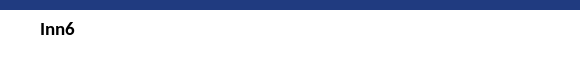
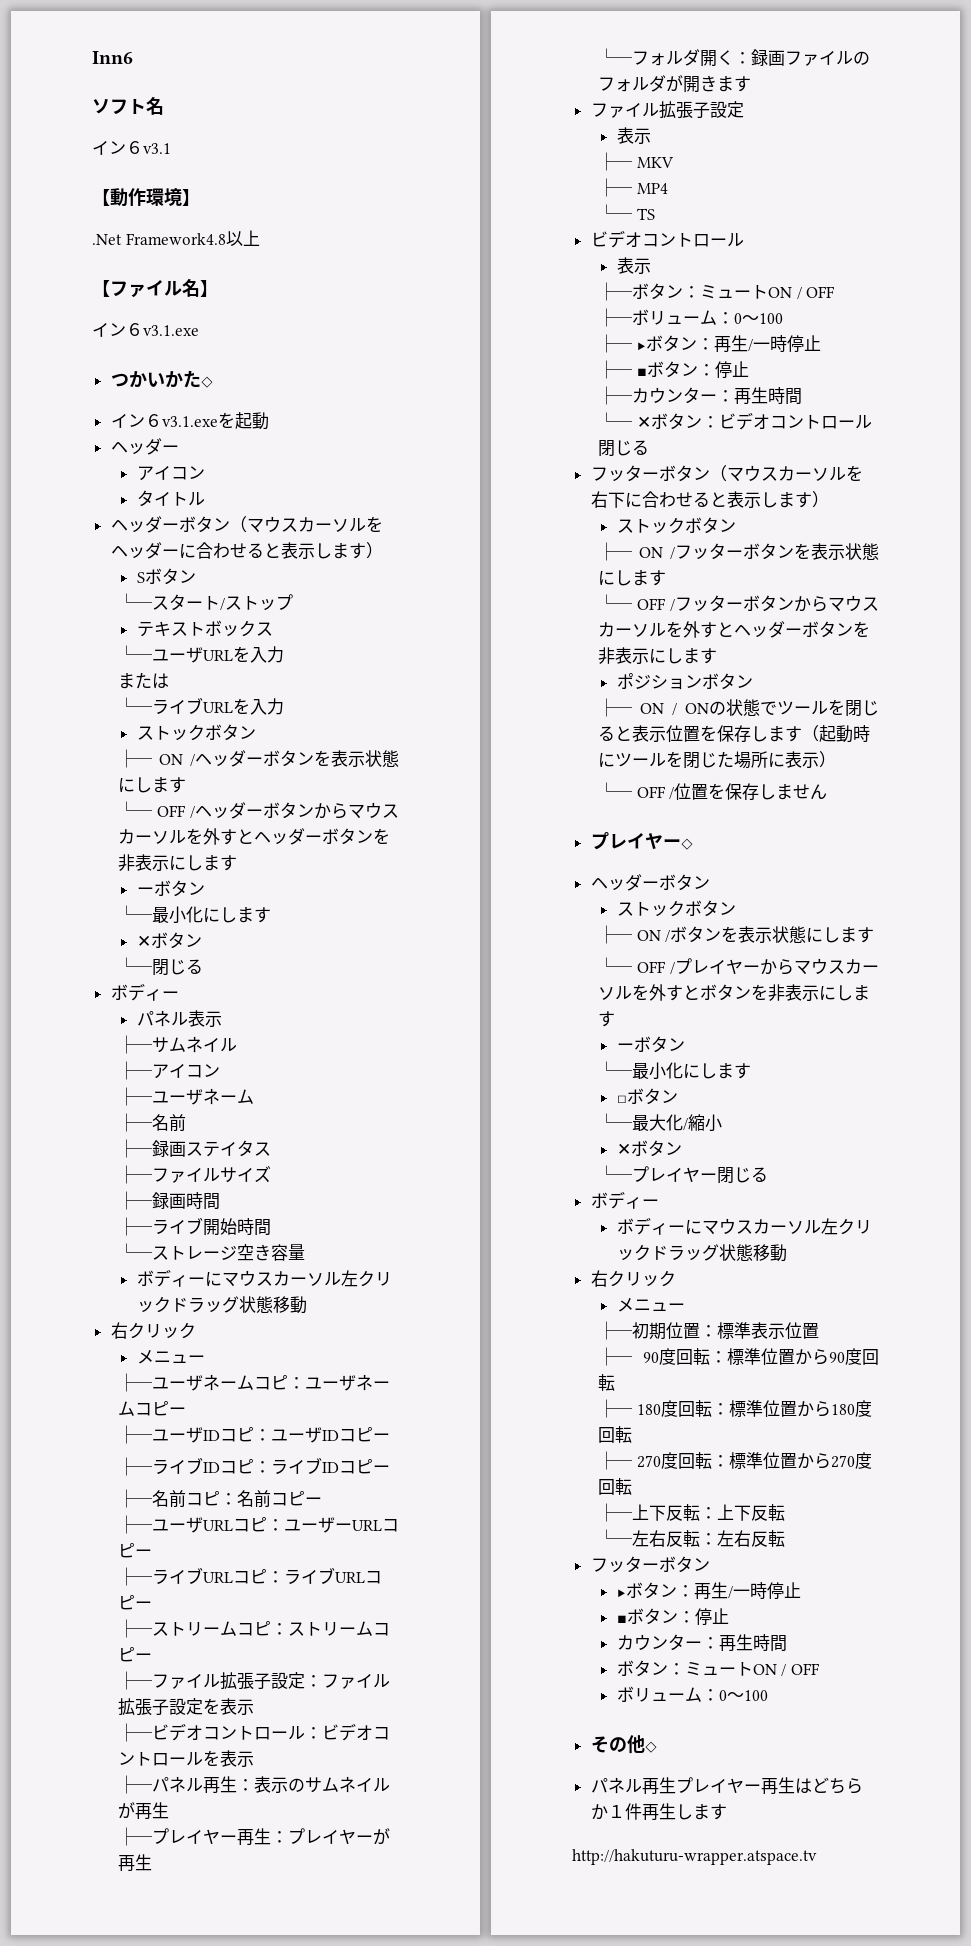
+ ソフト名
+ イン６v3.1
+ 【動作環境】
+ .Net Framework4.8以上
+ 【ファイル名】
+ イン６v3.1.exe
+ つかいかた◇
+ イン６v3.1.exeを起動
+ ヘッダー
+ アイコン
+ タイトル
+ ヘッダーボタン（マウスカーソルをヘッダーに合わせると表示します）
+ Sボタン
+ └─スタート/ストップ
+ テキストボックス
+ └─ユーザURLを入力
+ または
+ └─ライブURLを入力
+ ストックボタン
+ ├─ ON /ヘッダーボタンを表示状態にします
+ └─ OFF /ヘッダーボタンからマウスカーソルを外すとヘッダーボタンを非表示にします
+ ーボタン
+ └─最小化にします
+ ✕ボタン
+ └─閉じる
+ ボディー
+ パネル表示
+ ├─サムネイル
+ ├─アイコン
+ ├─ユーザネーム
+ ├─名前
+ ├─録画ステイタス
+ ├─ファイルサイズ
+ ├─録画時間
+ ├─ライブ開始時間
+ └─ストレージ空き容量
+ ボディーにマウスカーソル左クリックドラッグ状態移動
+ 右クリック
+ メニュー
+ ├─ユーザネームコピ：ユーザネームコピー
+ ├─ユーザIDコピ：ユーザIDコピー
+ ├─ライブIDコピ：ライブIDコピー
+ ├─名前コピ：名前コピー
+ ├─ユーザURLコピ：ユーザーURLコピー
+ ├─ライブURLコピ：ライブURLコピー
+ ├─ストリームコピ：ストリームコピー
+ ├─ファイル拡張子設定：ファイル拡張子設定を表示
+ ├─ビデオコントロール：ビデオコントロールを表示
+ ├─パネル再生：表示のサムネイルが再生
+ ├─プレイヤー再生：プレイヤーが再生
+ └─フォルダ開く：録画ファイルのフォルダが開きます
+ ファイル拡張子設定
+ 表示
+ ├─ MKV
+ ├─ MP4
+ └─ TS
+ ビデオコントロール
+ 表示
+ ├─ボタン：ミュートON / OFF
+ ├─ボリューム：0～100
+ ├─ ▶ボタン：再生/一時停止
+ ├─ ■ボタン：停止
+ ├─カウンター：再生時間
+ └─ ✕ボタン：ビデオコントロール閉じる
+ フッターボタン（マウスカーソルを右下に合わせると表示します）
+ ストックボタン
+ ├─ ON /フッターボタンを表示状態にします
+ └─ OFF /フッターボタンからマウスカーソルを外すとヘッダーボタンを非表示にします
+ ポジションボタン
+ ├─ ON / ONの状態でツールを閉じると表示位置を保存します（起動時にツールを閉じた場所に表示）
+ └─ OFF /位置を保存しません
+ プレイヤー◇
+ ヘッダーボタン
+ ストックボタン
+ ├─ ON /ボタンを表示状態にします
+ └─ OFF /プレイヤーからマウスカーソルを外すとボタンを非表示にします
+ ーボタン
+ └─最小化にします
+ □ボタン
+ └─最大化/縮小
+ ✕ボタン
+ └─プレイヤー閉じる
+ ボディー
+ ボディーにマウスカーソル左クリックドラッグ状態移動
+ 右クリック
+ メニュー
+ ├─初期位置：標準表示位置
+ ├─ 90度回転：標準位置から90度回転
+ ├─ 180度回転：標準位置から180度回転
+ ├─ 270度回転：標準位置から270度回転
+ ├─上下反転：上下反転
+ └─左右反転：左右反転
+ フッターボタン
+ ▶ボタン：再生/一時停止
+ ■ボタン：停止
+ カウンター：再生時間
+ ボタン：ミュートON / OFF
+ ボリューム：0～100
+ その他◇
+ パネル再生プレイヤー再生はどちらか１件再生します
+ http://hakuturu-wrapper.atspace.tv

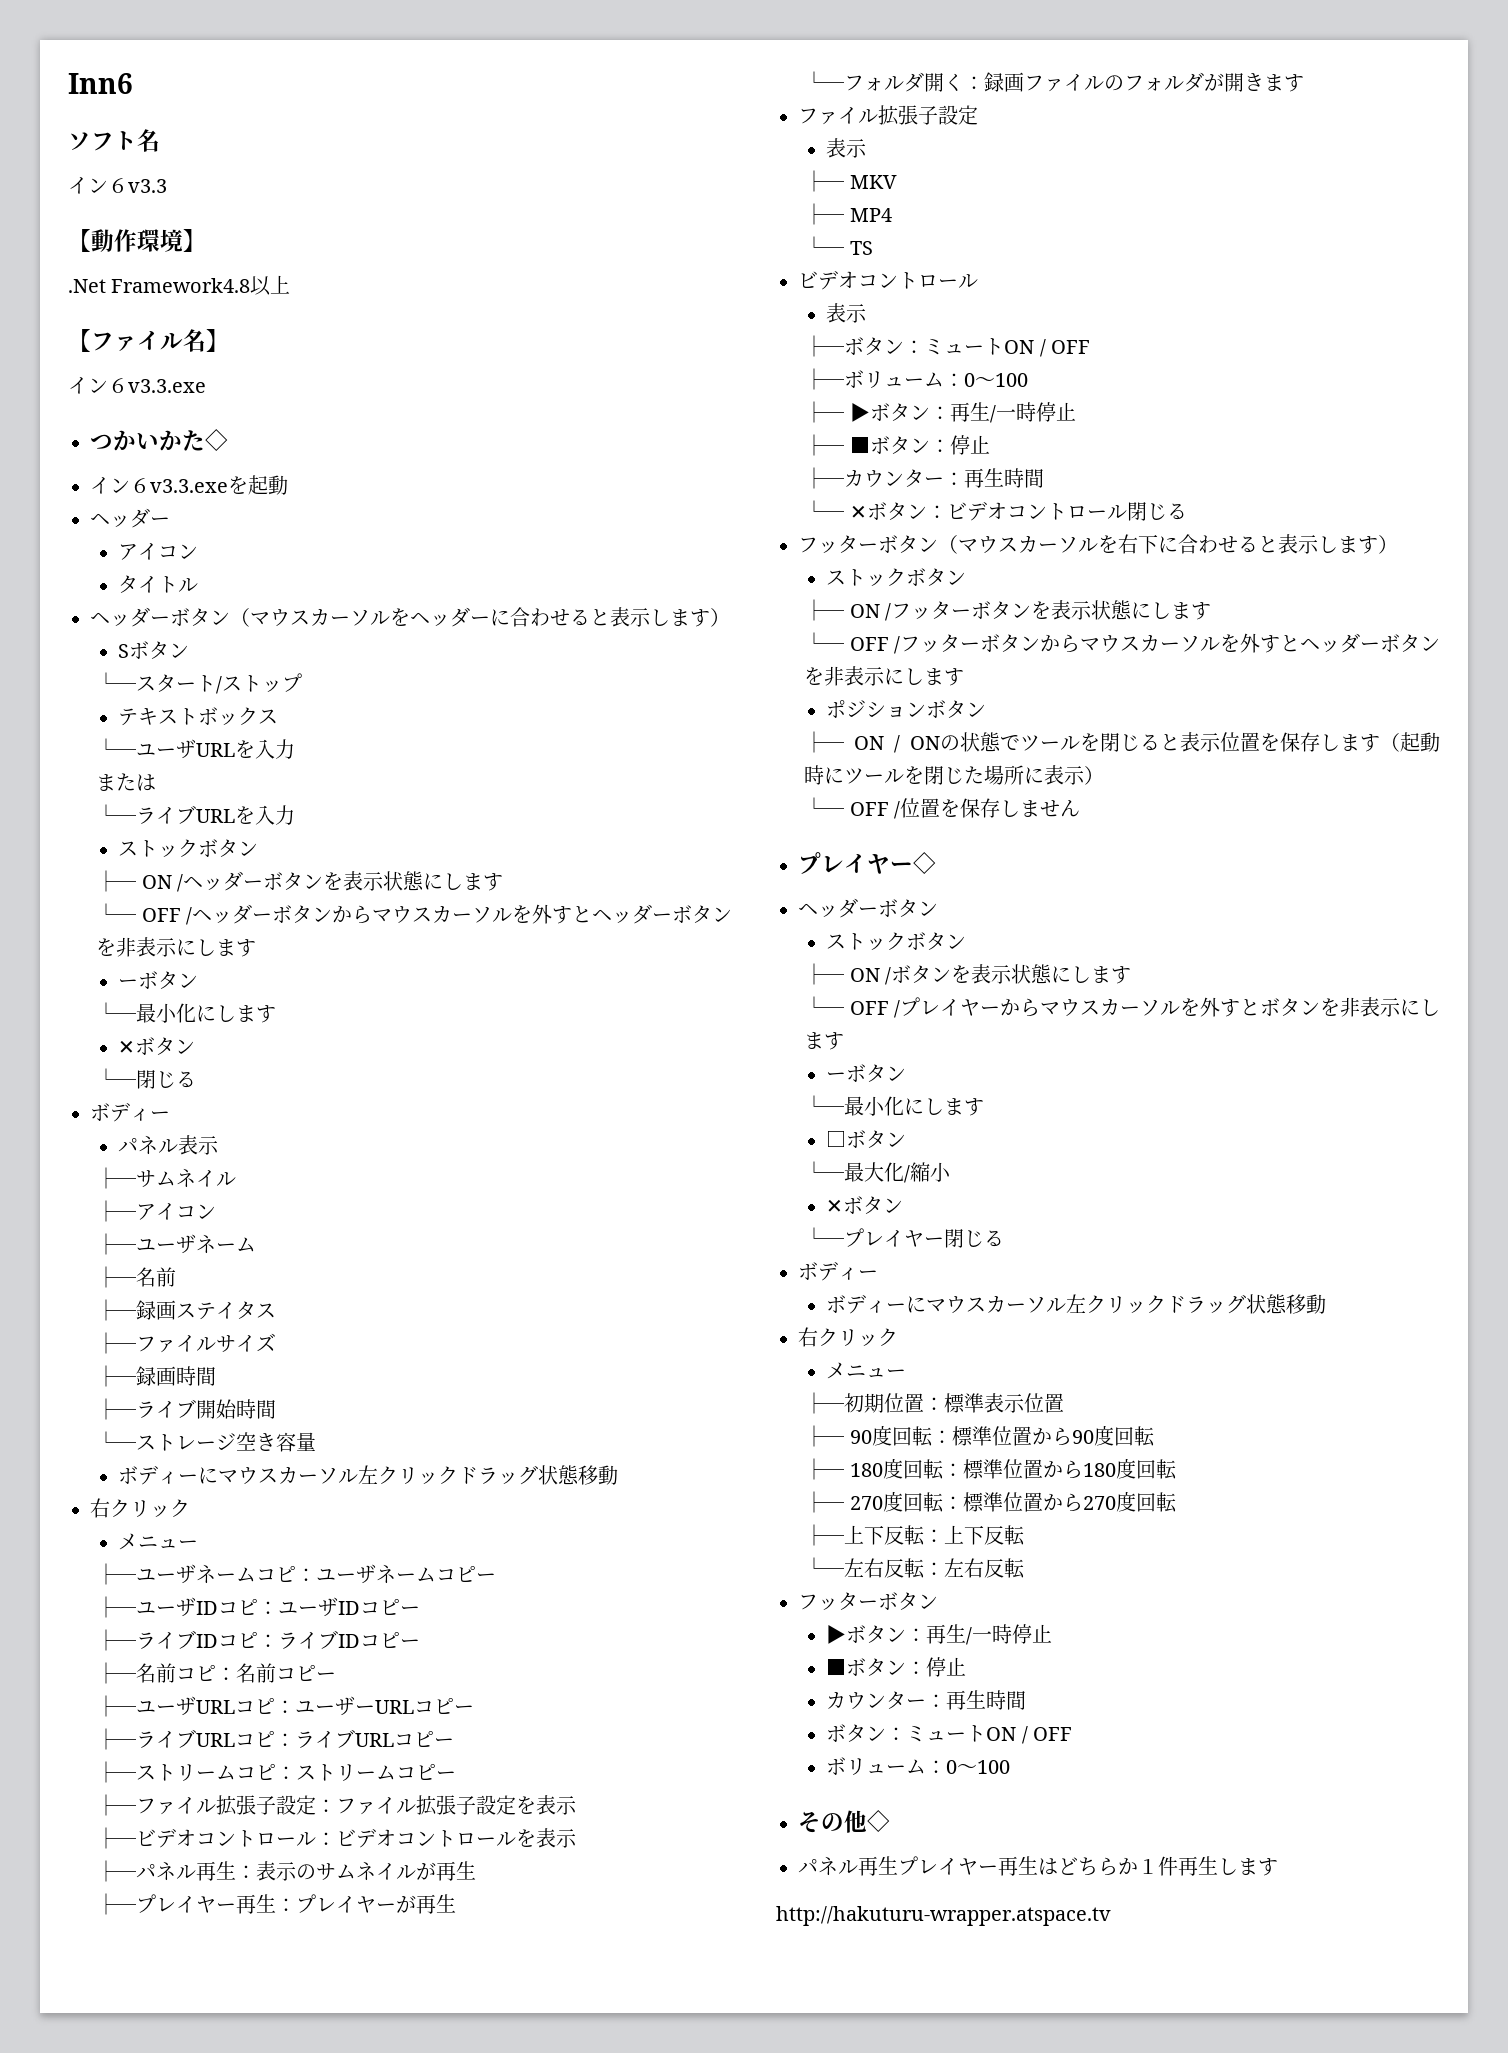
- イン６v3.1
+ イン６v3.3
  【ファイル名】
- イン６v3.1.exe
+ イン６v3.3.exe
- イン６v3.1.exeを起動
+ イン６v3.3.exeを起動

